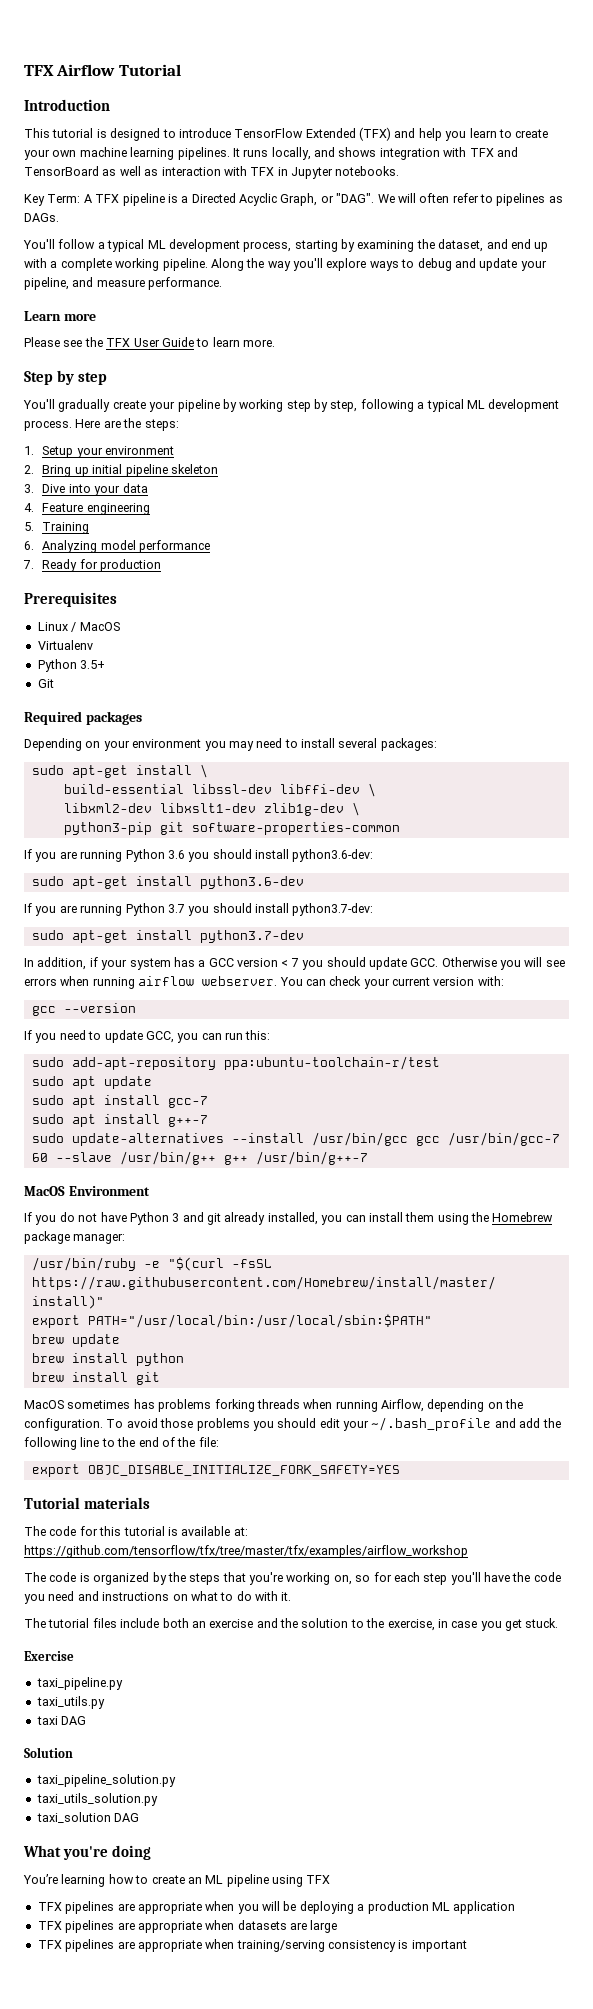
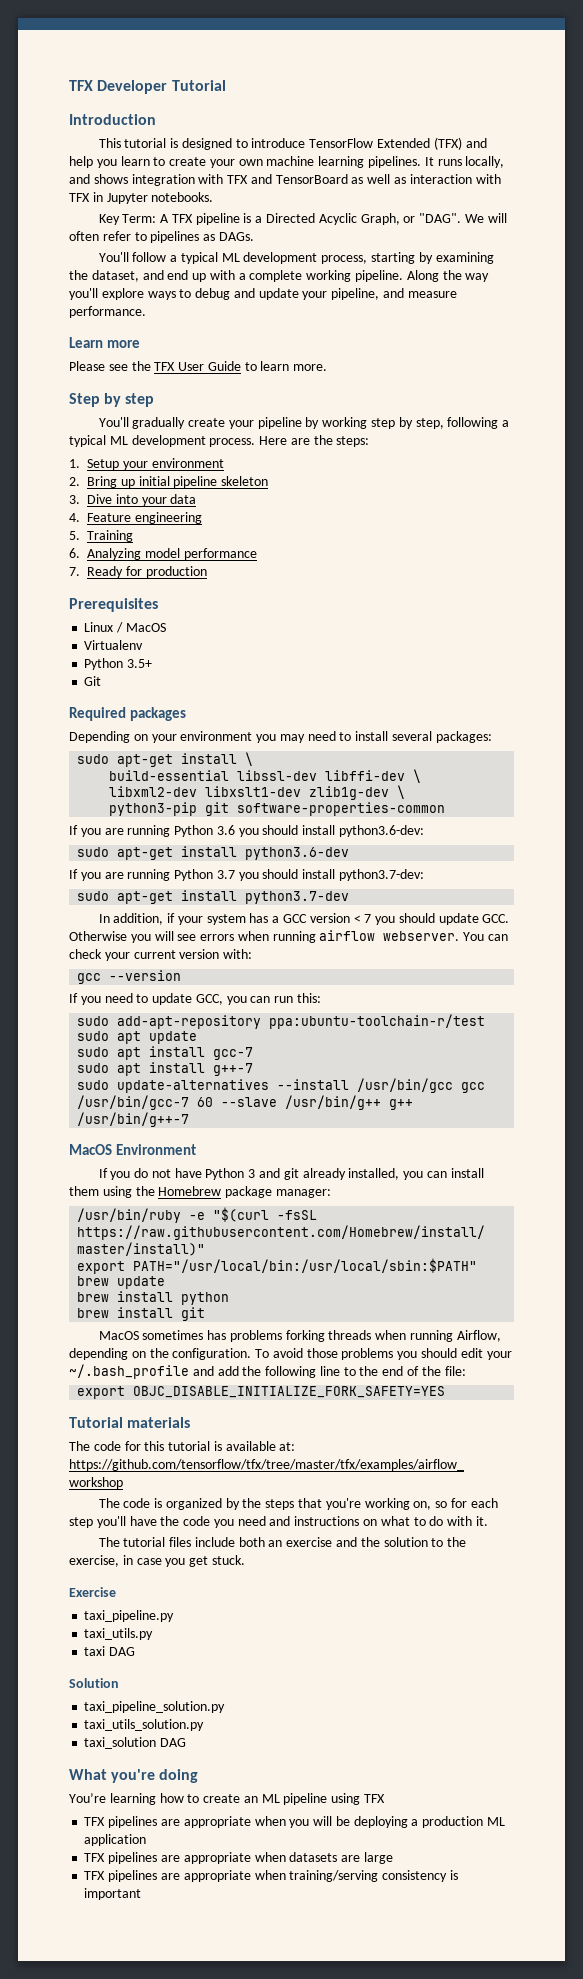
- TFX Airflow Tutorial
+ TFX Developer Tutorial

